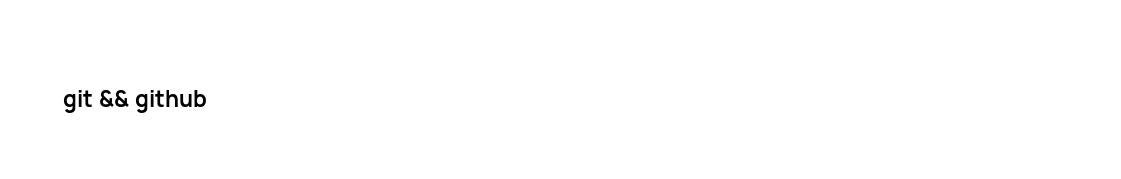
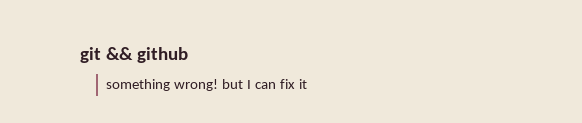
+ something wrong! but I can fix it

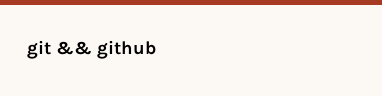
- something wrong! but I can fix it

